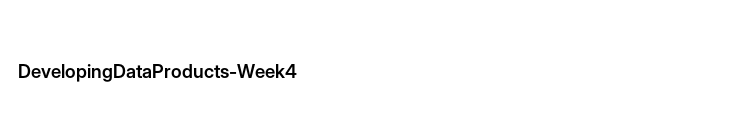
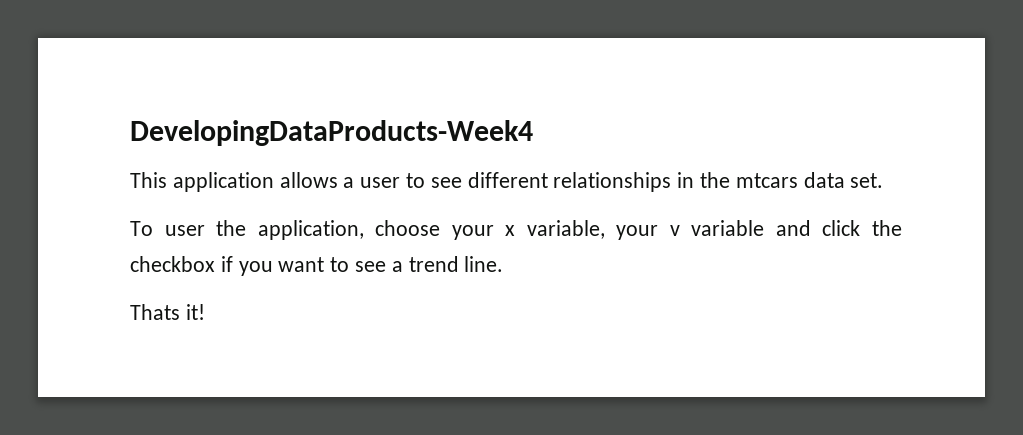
+ This application allows a user to see different relationships in the mtcars data set.
+ To user the application, choose your x variable, your v variable and click the checkbox if you want to see a trend line.
+ Thats it!

